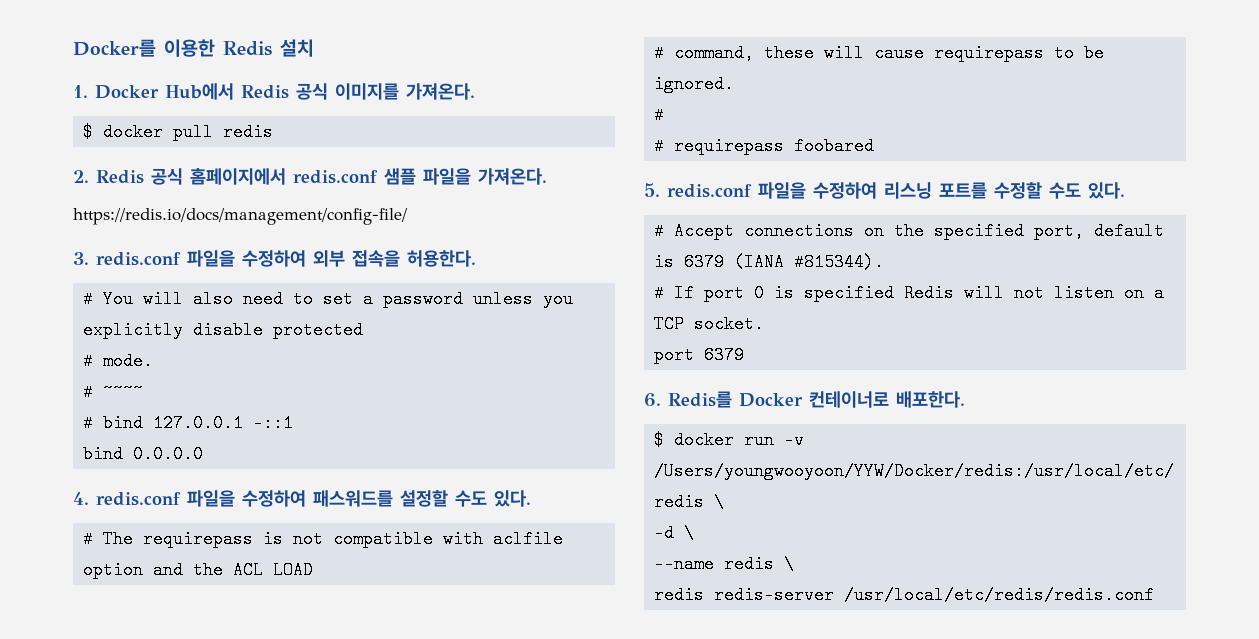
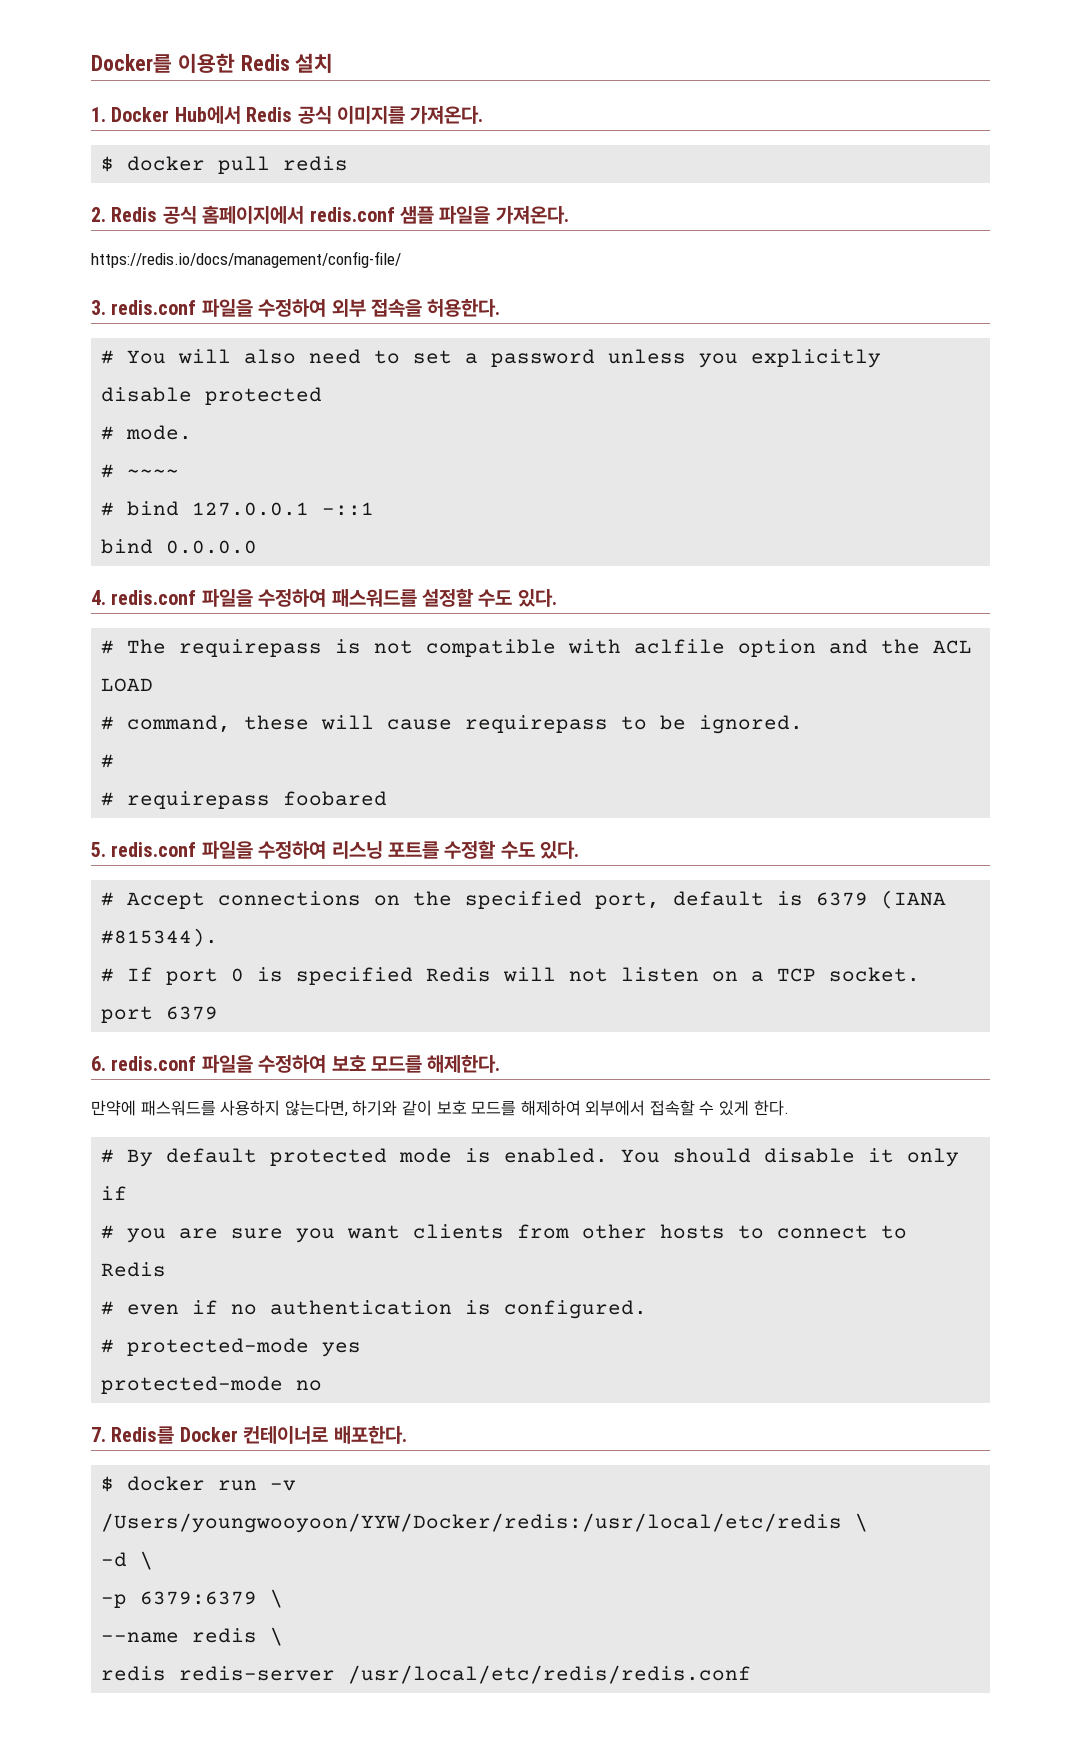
- 6. Redis를 Docker 컨테이너로 배포한다.
+ 6. redis.conf 파일을 수정하여 보호 모드를 해제한다.
+ 만약에 패스워드를 사용하지 않는다면, 하기와 같이 보호 모드를 해제하여 외부에서 접속할 수 있게 한다.
+ # By default protected mode is enabled. You should disable it only if
+ # you are sure you want clients from other hosts to connect to Redis
+ # even if no authentication is configured.
+ # protected-mode yes
+ protected-mode no
+ 7. Redis를 Docker 컨테이너로 배포한다.
+ -p 6379:6379 \

